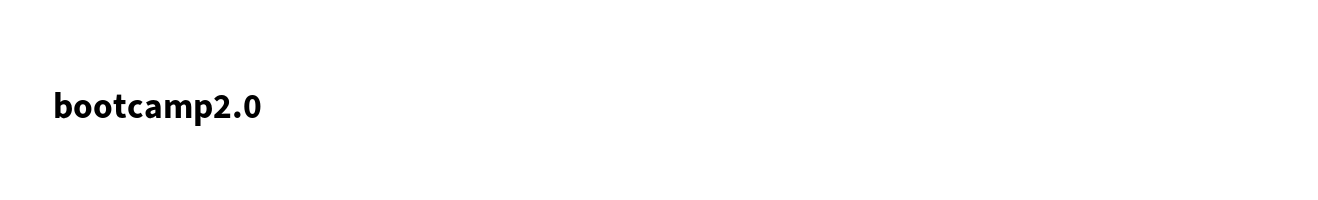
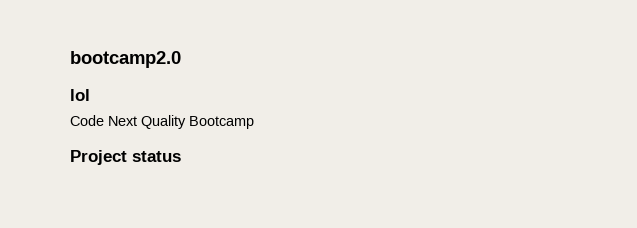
+ lol
+ Code Next Quality Bootcamp
+ Project status

